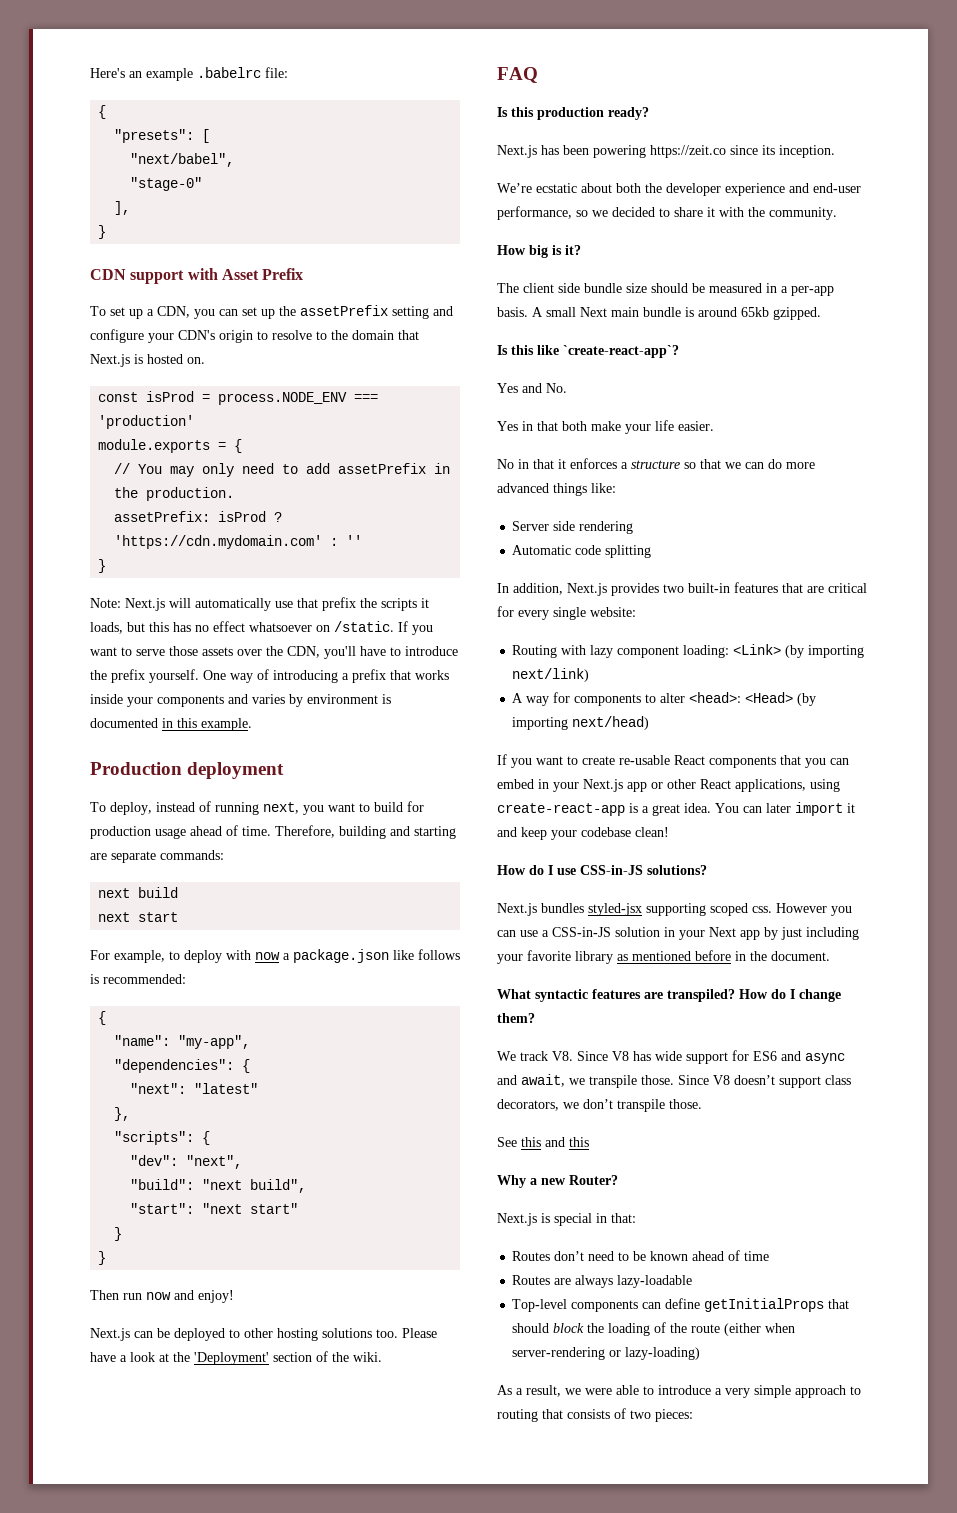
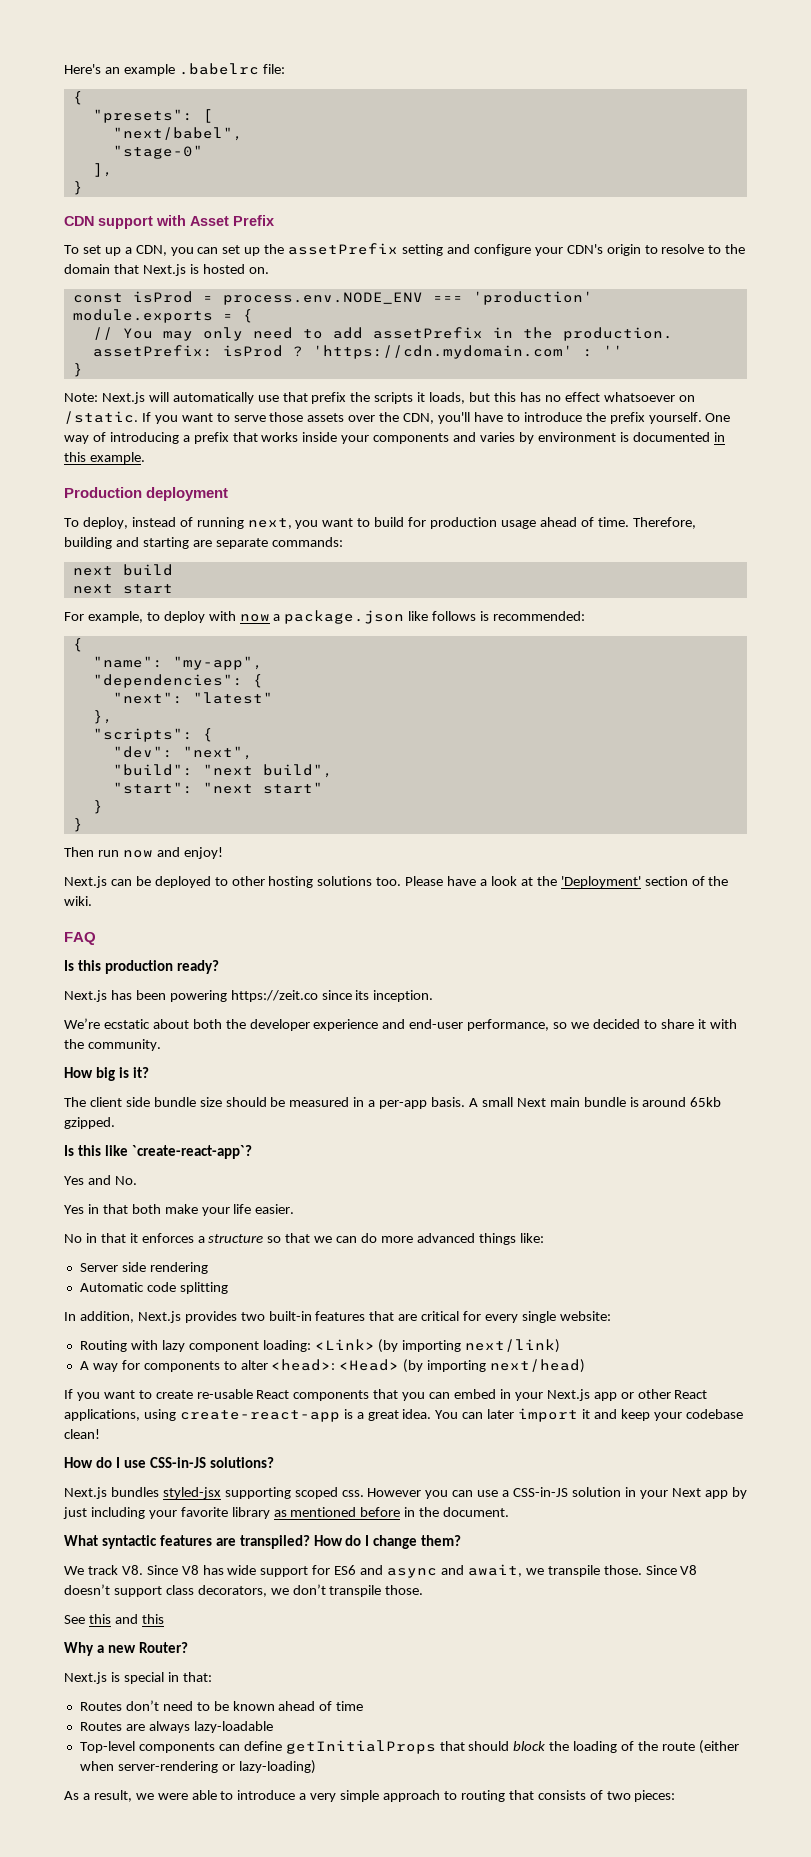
- const isProd = process.NODE_ENV === 'production'
+ const isProd = process.env.NODE_ENV === 'production'

